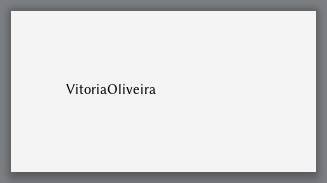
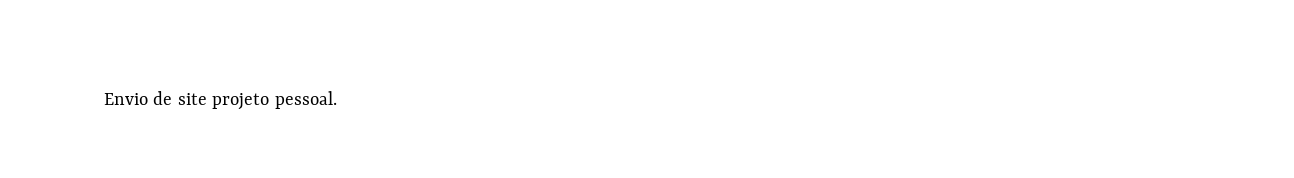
- VitoriaOliveira
+ Envio de site projeto pessoal.

